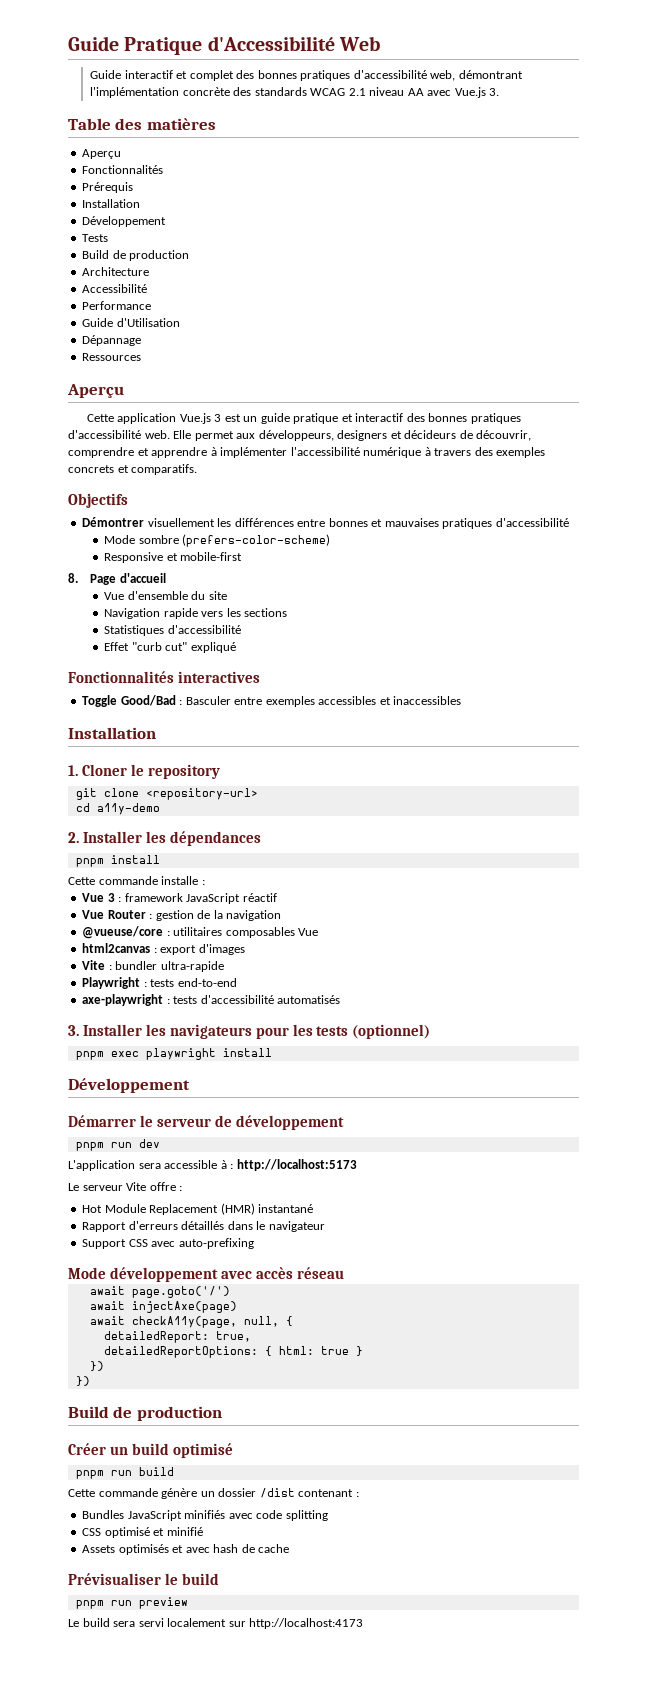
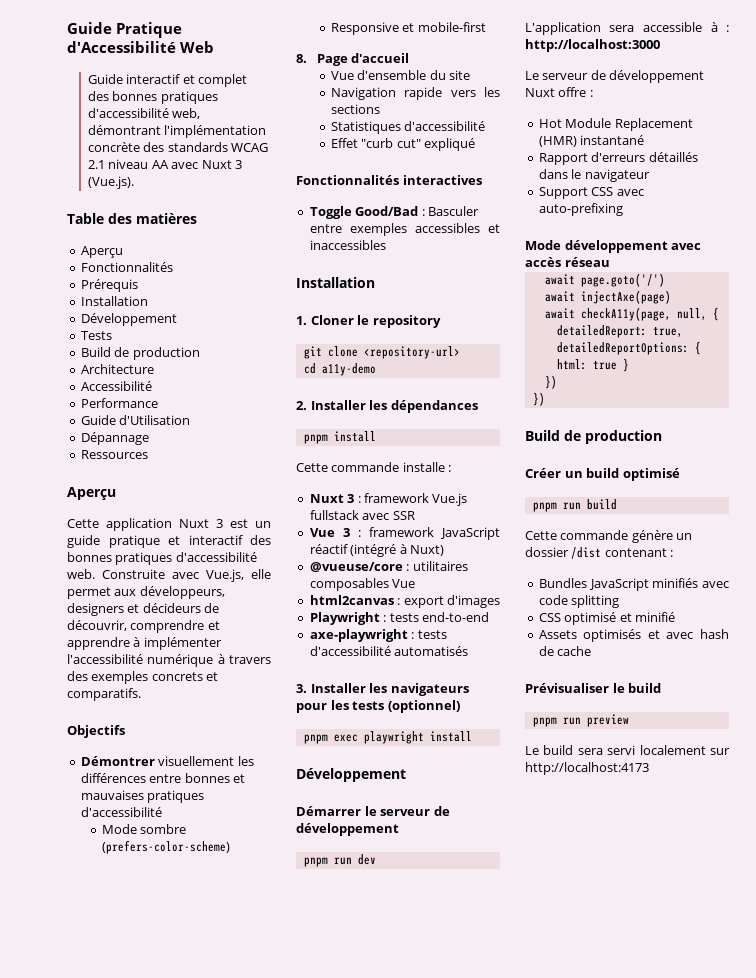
- Guide interactif et complet des bonnes pratiques d'accessibilité web, démontrant l'implémentation concrète des standards WCAG 2.1 niveau AA avec Vue.js 3.
+ Guide interactif et complet des bonnes pratiques d'accessibilité web, démontrant l'implémentation concrète des standards WCAG 2.1 niveau AA avec Nuxt 3 (Vue.js).
- Cette application Vue.js 3 est un guide pratique et interactif des bonnes pratiques d'accessibilité web.
+ Cette application Nuxt 3 est un guide pratique et interactif des bonnes pratiques d'accessibilité web.
- Elle permet aux développeurs, designers et décideurs de découvrir, comprendre et apprendre à implémenter l'accessibilité numérique à travers des exemples concrets et comparatifs.
+ Construite avec Vue.js, elle permet aux développeurs, designers et décideurs de découvrir, comprendre et apprendre à implémenter l'accessibilité numérique à travers des exemples concrets et comparatifs.
+ Nuxt 3 : framework Vue.js fullstack avec SSR
- Vue 3 : framework JavaScript réactif
- Vue Router : gestion de la navigation
+ Vue 3 : framework JavaScript réactif (intégré à Nuxt)
- Vite : bundler ultra-rapide
- L'application sera accessible à : http://localhost:5173
+ L'application sera accessible à : http://localhost:3000
- Le serveur Vite offre :
+ Le serveur de développement Nuxt offre :

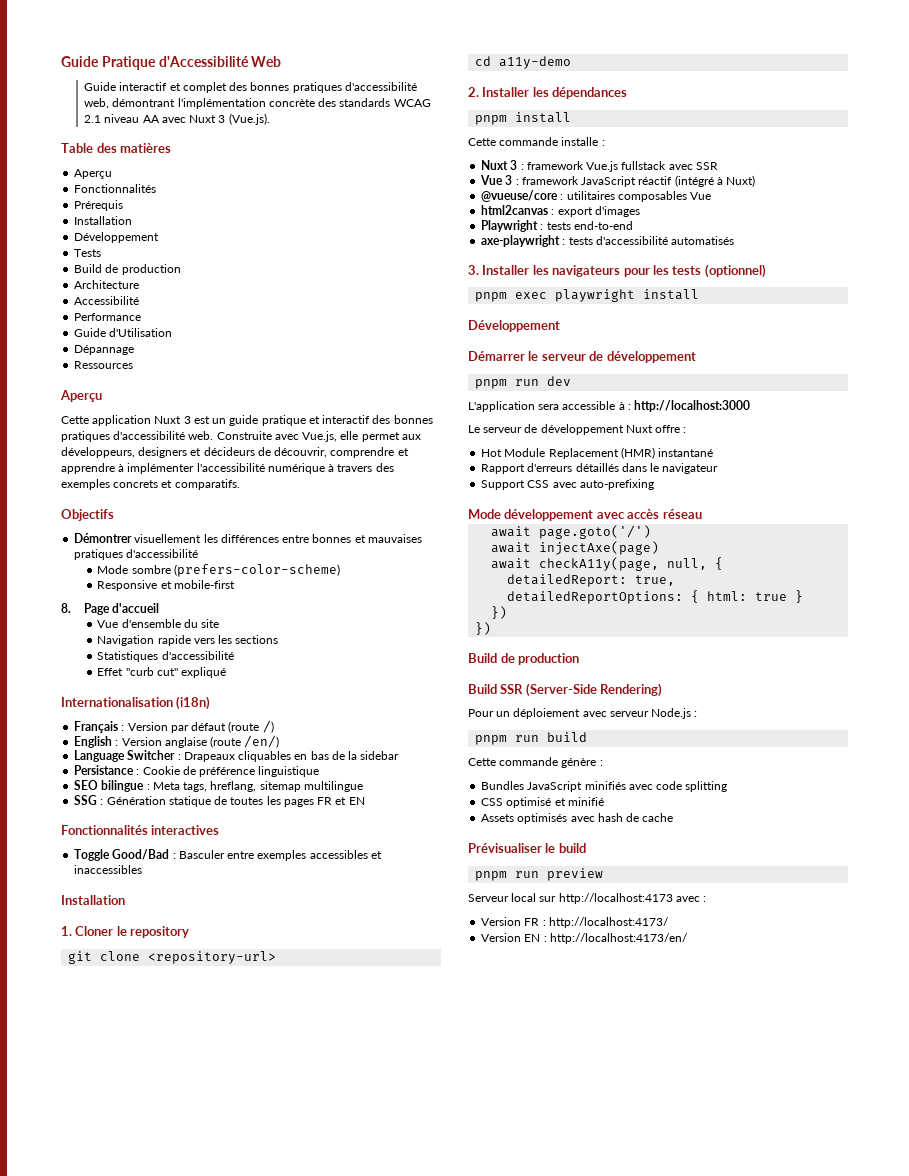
+ Internationalisation (i18n)
+ Français : Version par défaut (route /)
+ English : Version anglaise (route /en/)
+ Language Switcher : Drapeaux cliquables en bas de la sidebar
+ Persistance : Cookie de préférence linguistique
+ SEO bilingue : Meta tags, hreflang, sitemap multilingue
+ SSG : Génération statique de toutes les pages FR et EN
- Créer un build optimisé
+ Build SSR (Server-Side Rendering)
+ Pour un déploiement avec serveur Node.js :
- Cette commande génère un dossier /dist contenant :
+ Cette commande génère :
- Assets optimisés et avec hash de cache
+ Assets optimisés avec hash de cache
- Le build sera servi localement sur http://localhost:4173
+ Serveur local sur http://localhost:4173 avec :
+ Version FR : http://localhost:4173/
+ Version EN : http://localhost:4173/en/

